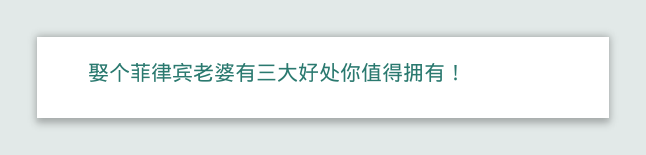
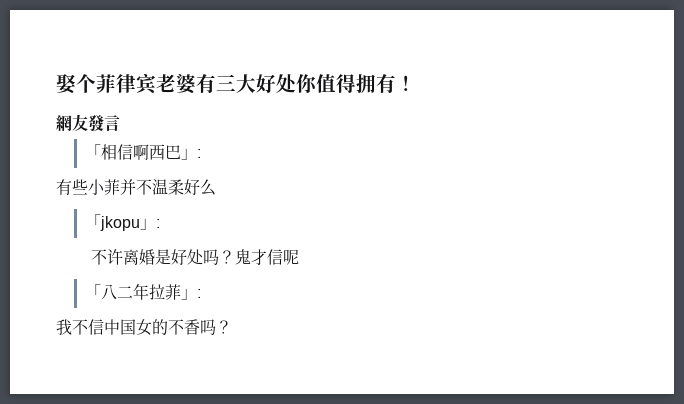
+ 網友發言
+ 「相信啊西巴」:
+ 有些小菲并不温柔好么
+ 「jkopu」:
+ 不许离婚是好处吗？鬼才信呢
+ 「八二年拉菲」:
+ 我不信中国女的不香吗？

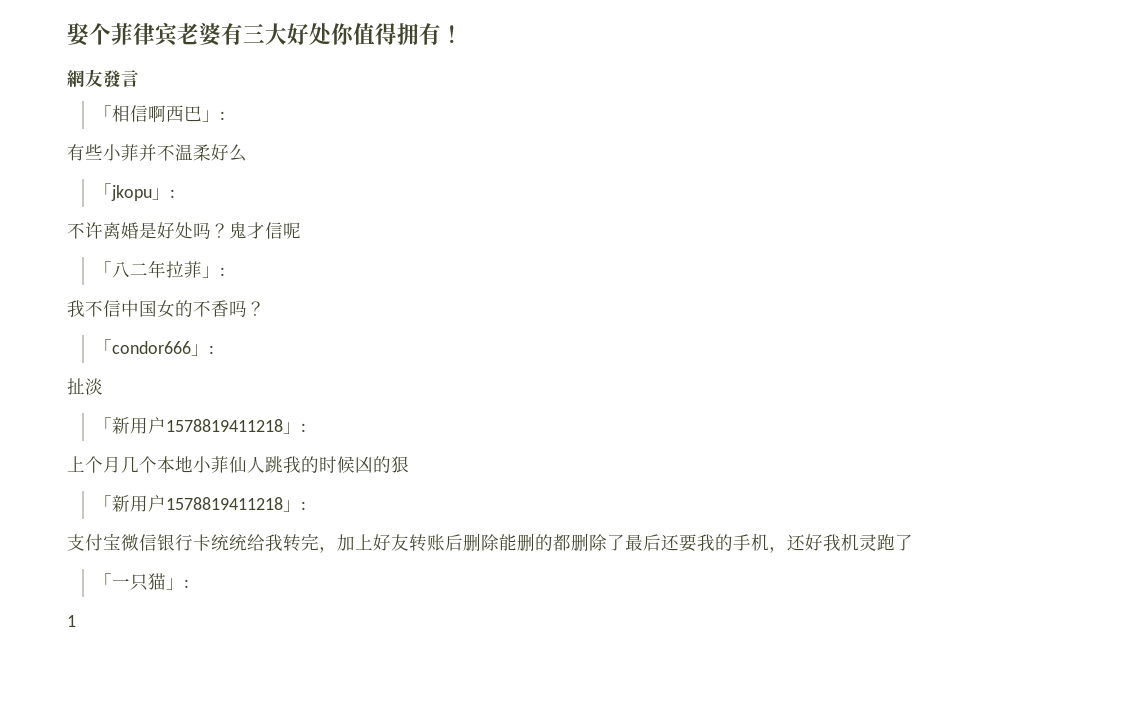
+ 「condor666」:
+ 扯淡
+ 「新用户1578819411218」:
+ 上个月几个本地小菲仙人跳我的时候凶的狠
+ 「新用户1578819411218」:
+ 支付宝微信银行卡统统给我转完，加上好友转账后删除能删的都删除了最后还要我的手机，还好我机灵跑了
+ 「一只猫」:
+ 1

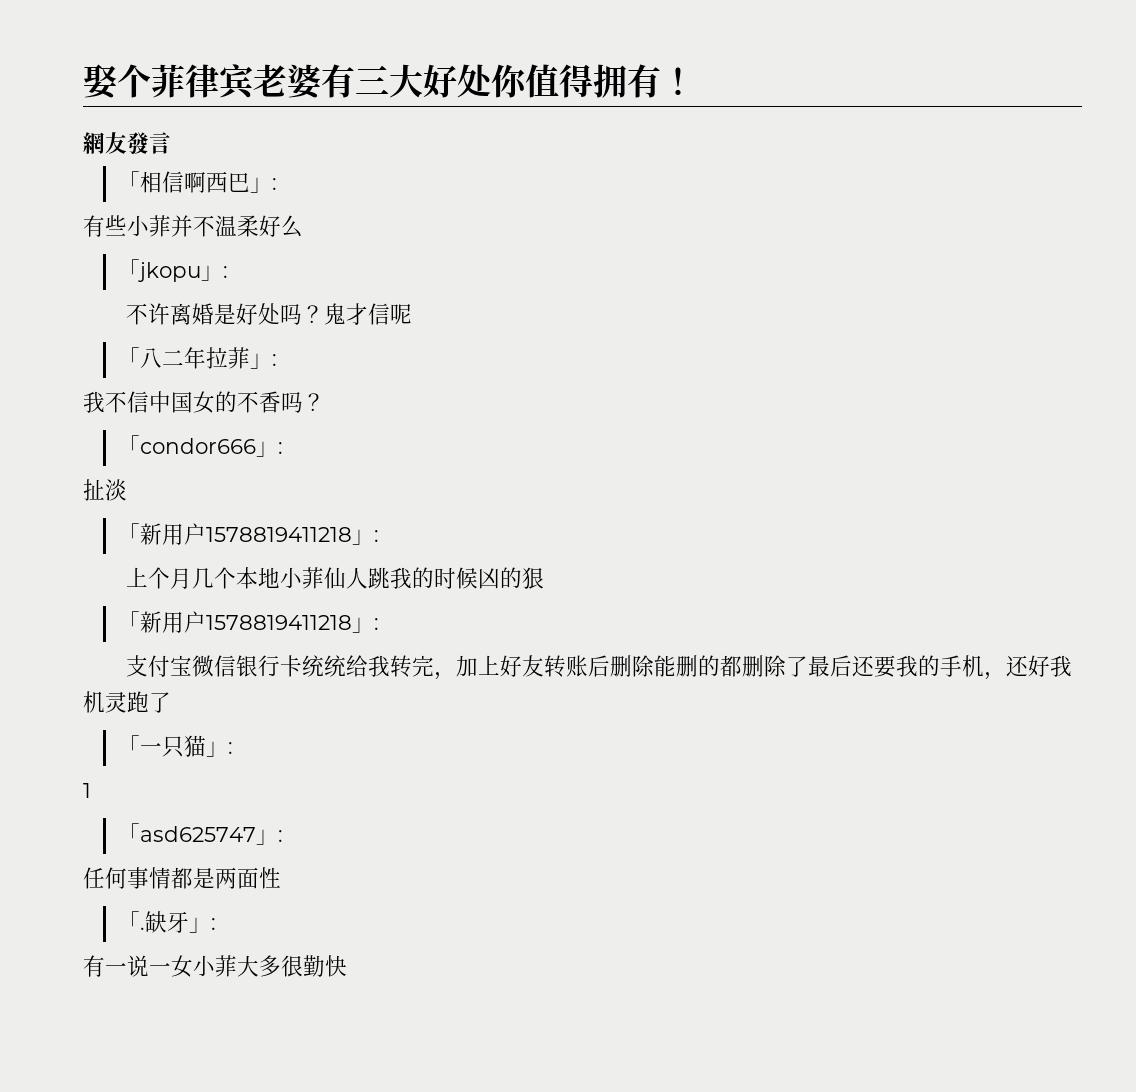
+ 「asd625747」:
+ 任何事情都是两面性
+ 「.缺牙」:
+ 有一说一女小菲大多很勤快

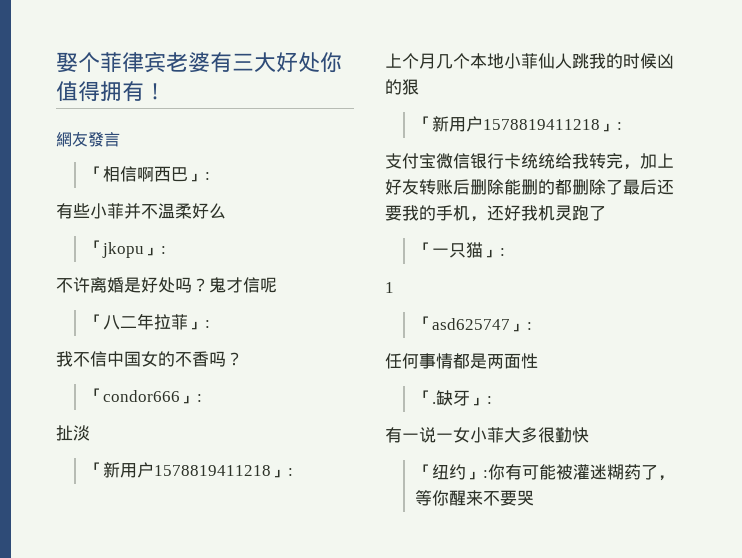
+ 「纽约」:你有可能被灌迷糊药了，等你醒来不要哭

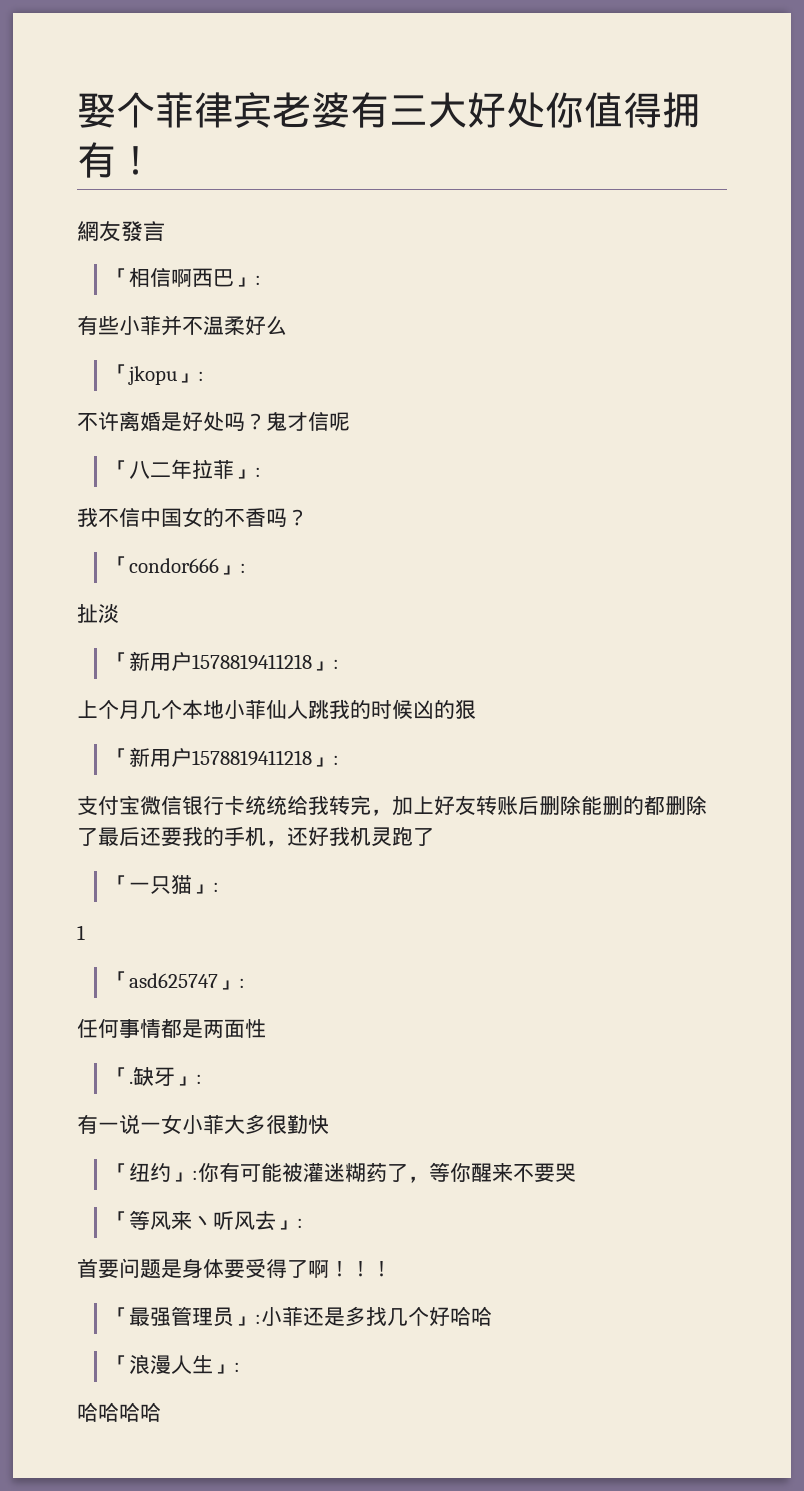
+ 「等风来丶听风去」:
+ 首要问题是身体要受得了啊！！！
+ 「最强管理员」:小菲还是多找几个好哈哈
+ 「浪漫人生」:
+ 哈哈哈哈

